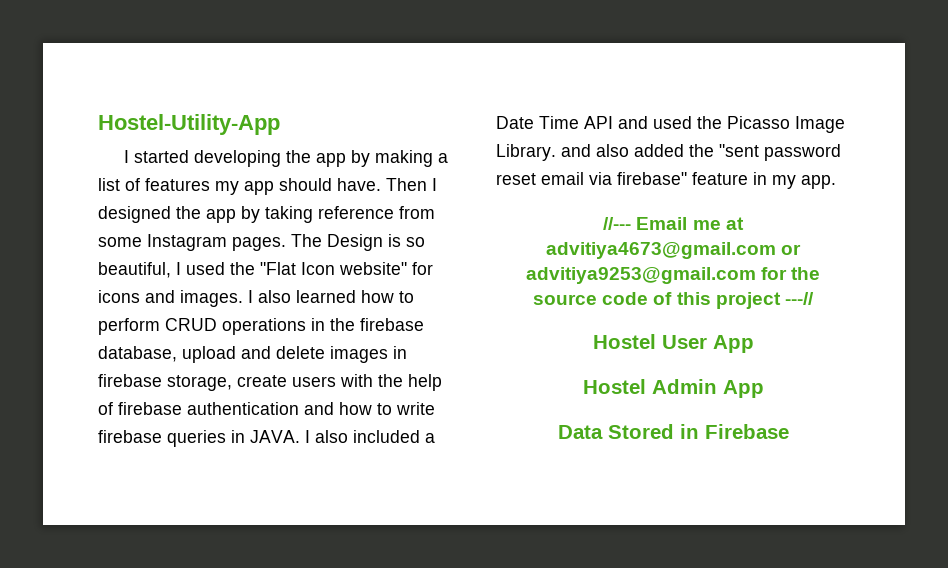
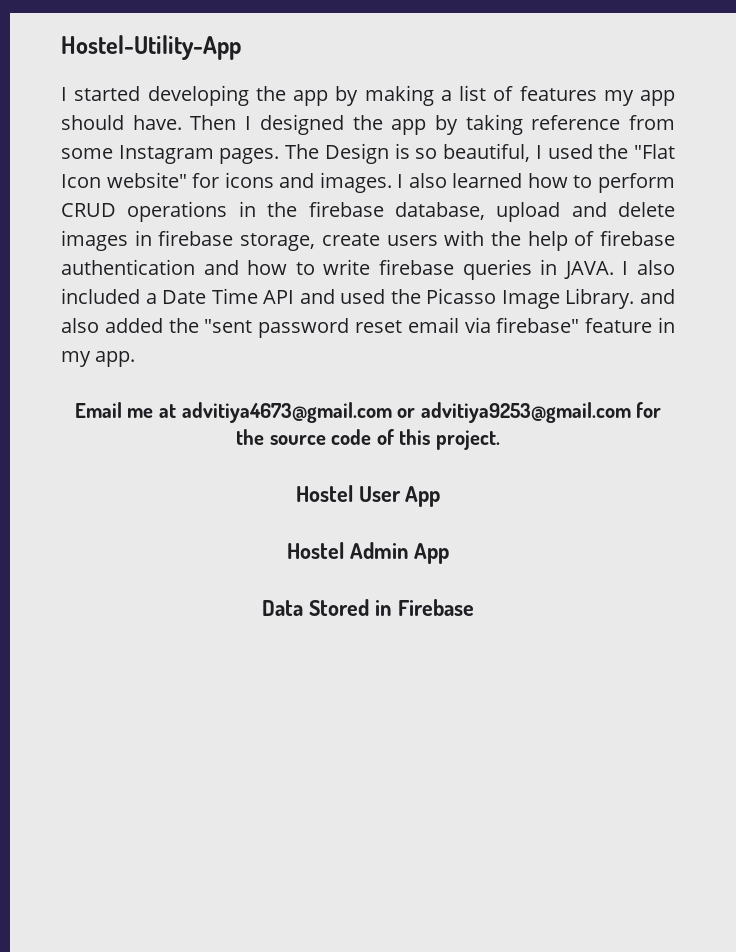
- //--- Email me at advitiya4673@gmail.com or advitiya9253@gmail.com for the source code of this project ---//
+ Email me at advitiya4673@gmail.com or advitiya9253@gmail.com for the source code of this project.

